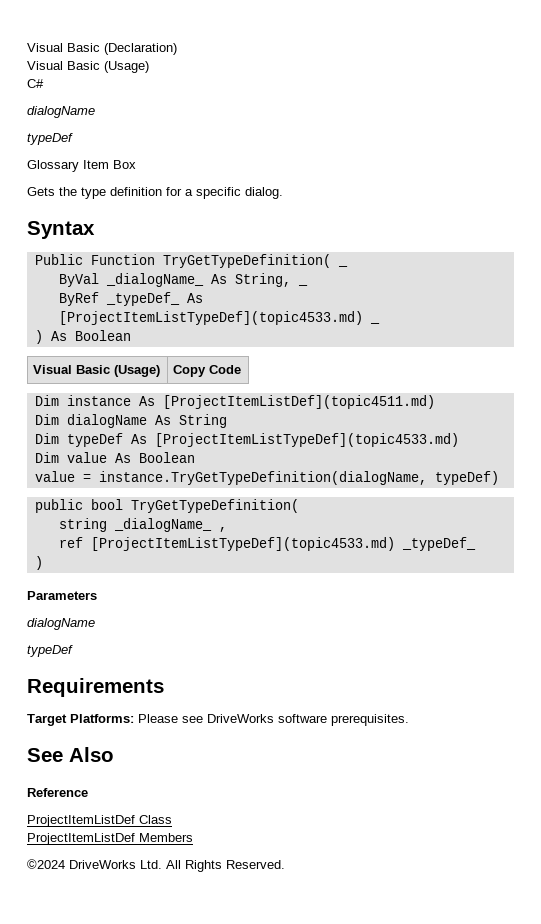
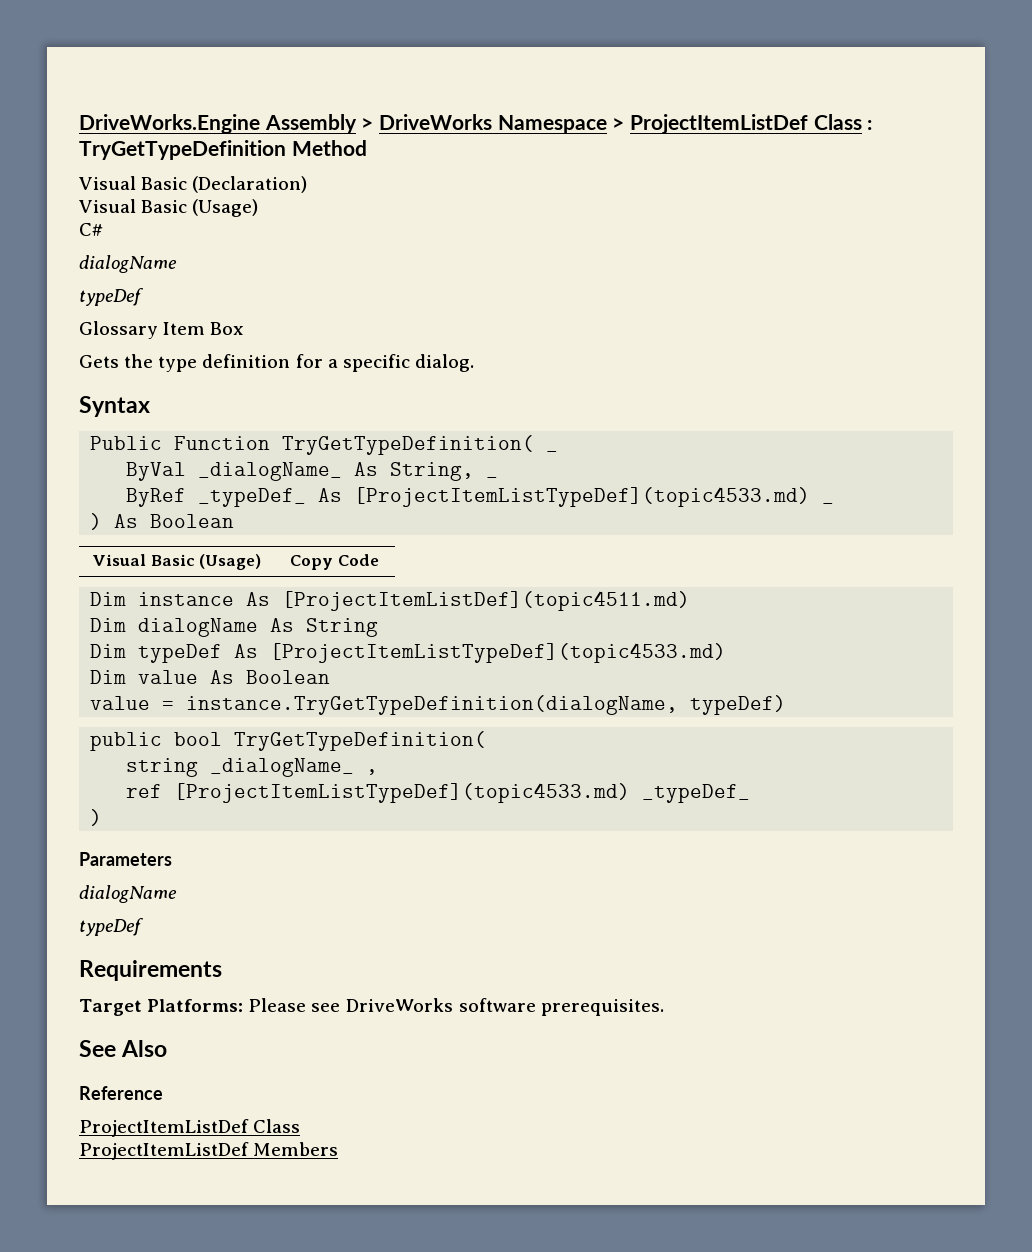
+ DriveWorks.Engine Assembly > DriveWorks Namespace > ProjectItemListDef Class : TryGetTypeDefinition Method
- ©2024 DriveWorks Ltd. All Rights Reserved.

